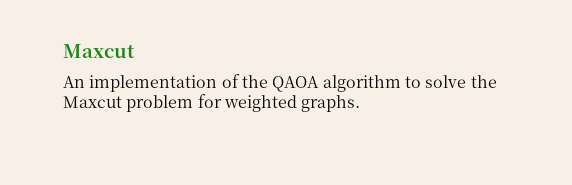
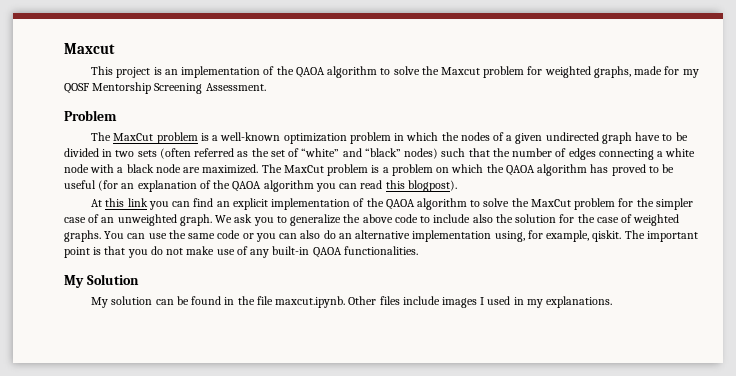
- An implementation of the QAOA algorithm to solve the Maxcut problem for weighted graphs.
+ This project is an implementation of the QAOA algorithm to solve the Maxcut problem for weighted graphs, made for my QOSF Mentorship Screening Assessment.
+ Problem
+ The MaxCut problem is a well-known optimization problem in which the nodes of a given undirected graph have to be divided in two sets (often referred as the set of “white” and “black” nodes) such that the number of edges connecting a white node with a black node are maximized. The MaxCut problem is a problem on which the QAOA algorithm has proved to be useful (for an explanation of the QAOA algorithm you can read this blogpost).
+ At this link you can find an explicit implementation of the QAOA algorithm to solve the MaxCut problem for the simpler case of an unweighted graph. We ask you to generalize the above code to include also the solution for the case of weighted graphs. You can use the same code or you can also do an alternative implementation using, for example, qiskit. The important point is that you do not make use of any built-in QAOA functionalities.
+ My Solution
+ My solution can be found in the file maxcut.ipynb. Other files include images I used in my explanations.

